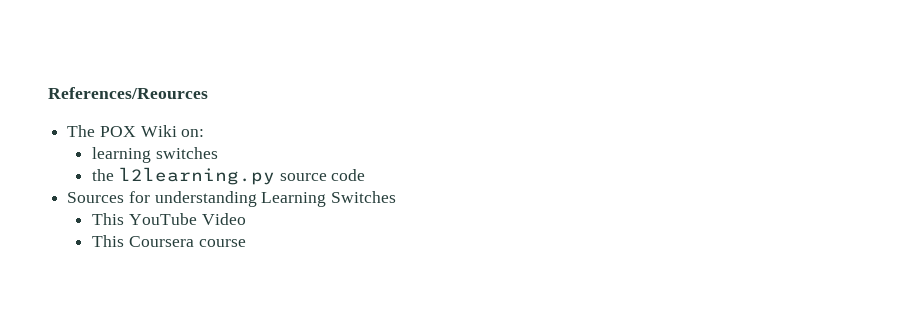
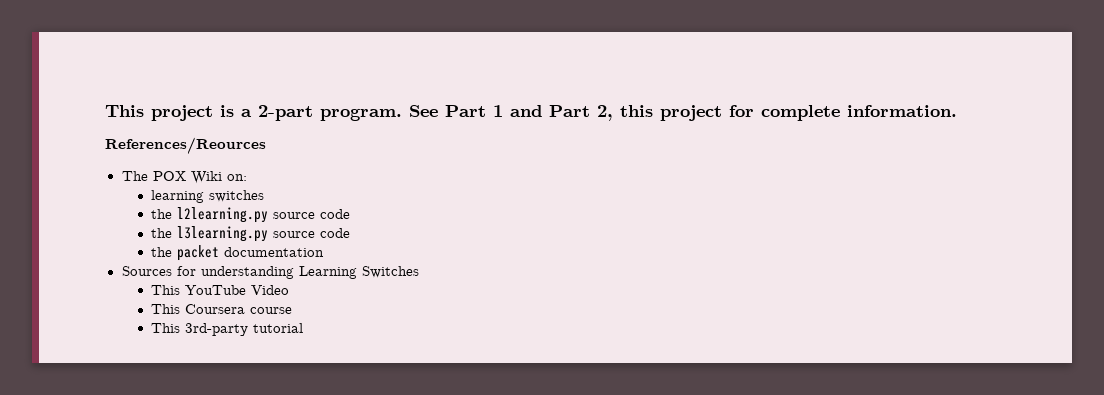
+ This project is a 2-part program. See Part 1 and Part 2, this project for complete information.
+ the l3learning.py source code
+ the packet documentation
+ This 3rd-party tutorial

